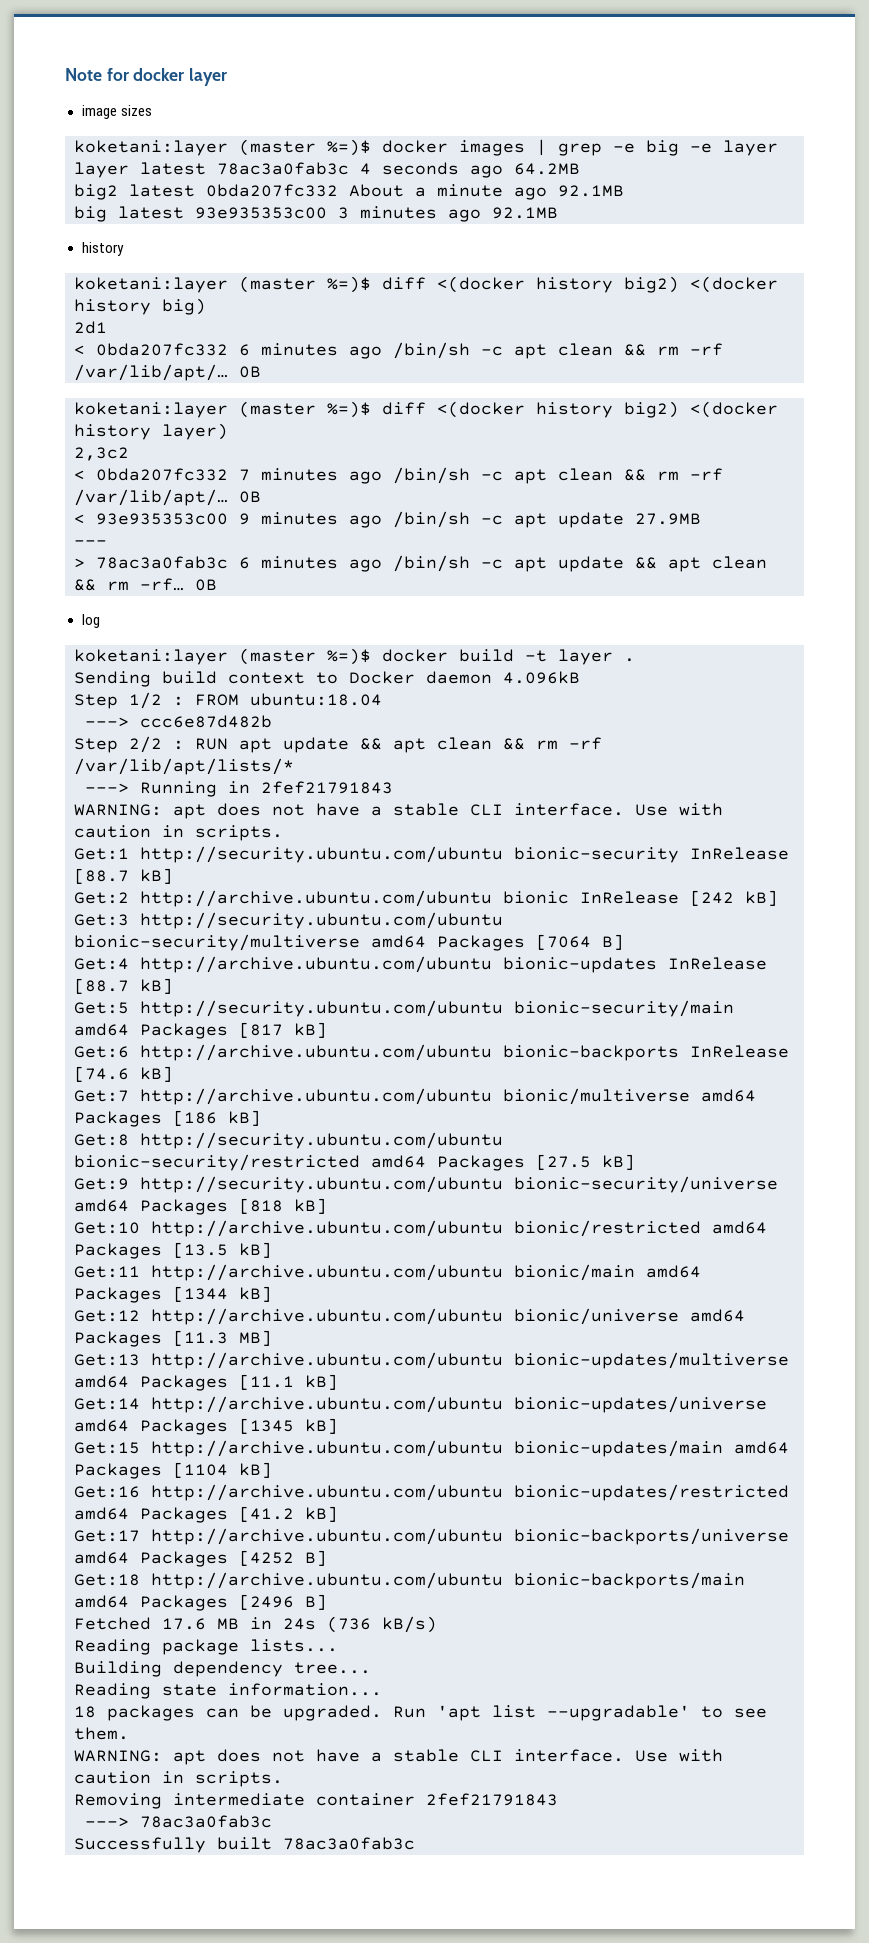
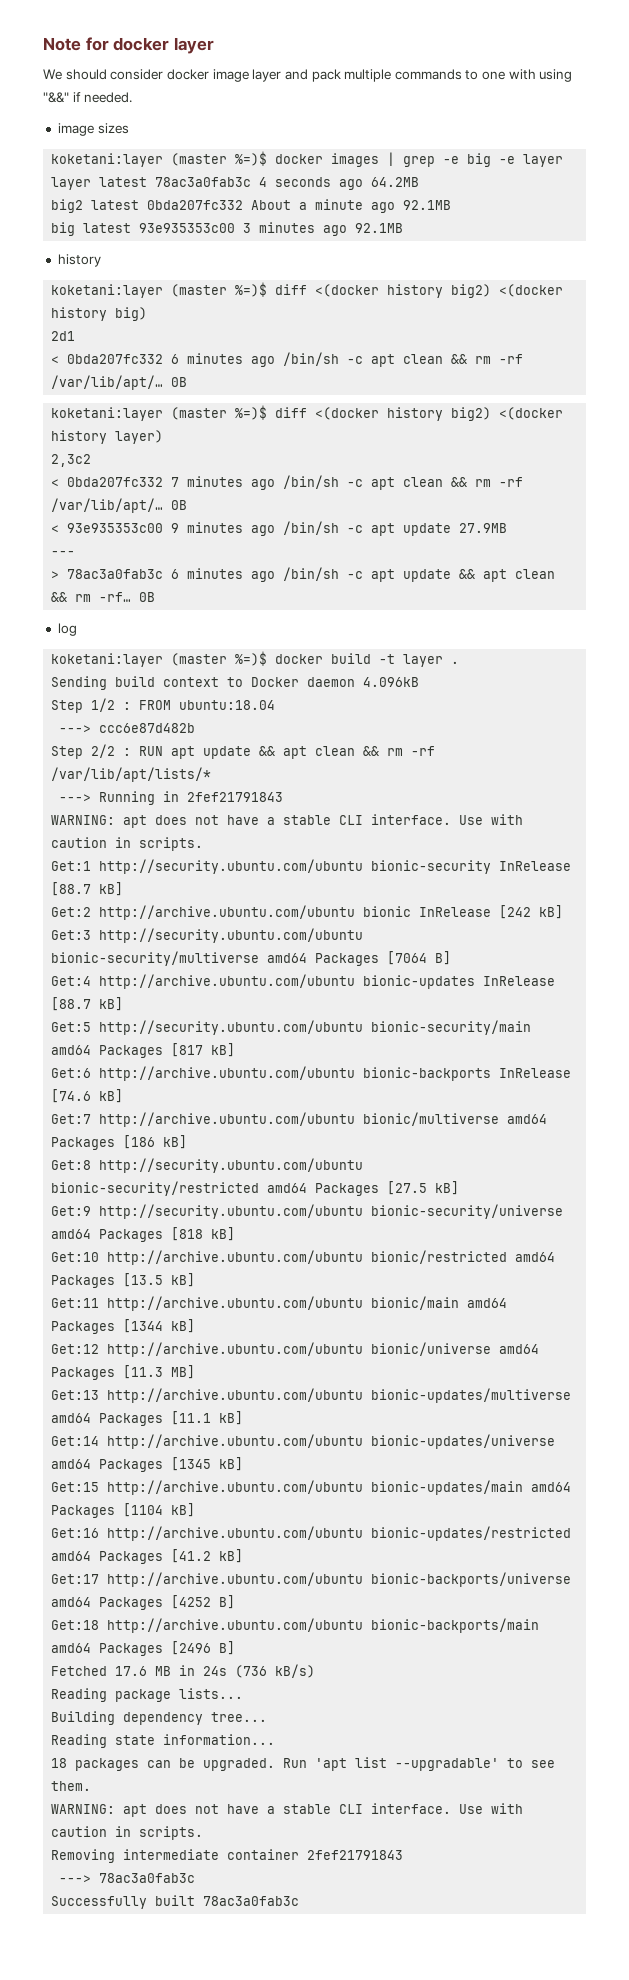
+ We should consider docker image layer and pack multiple commands to one with using "&&" if needed.

